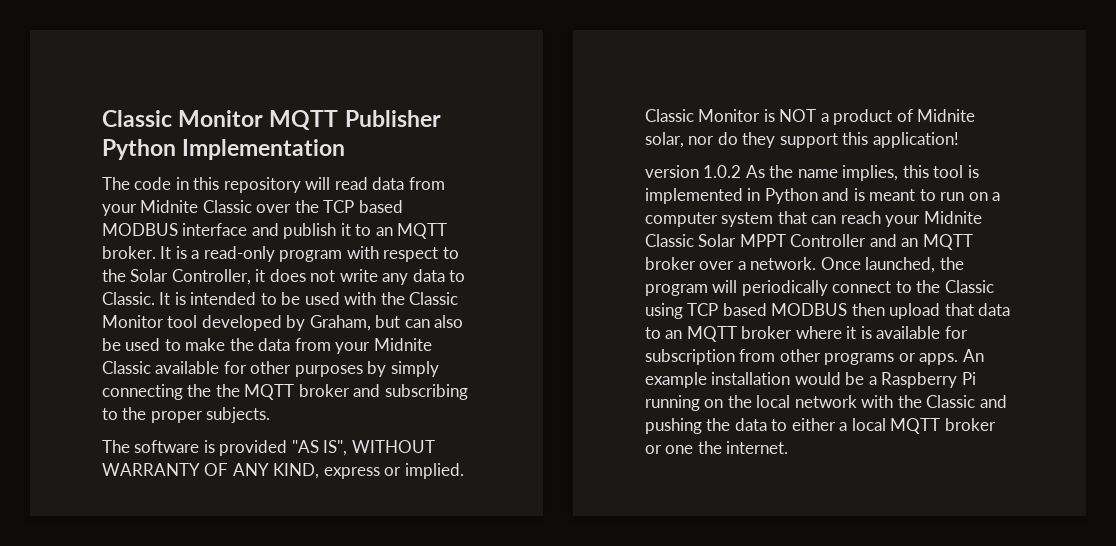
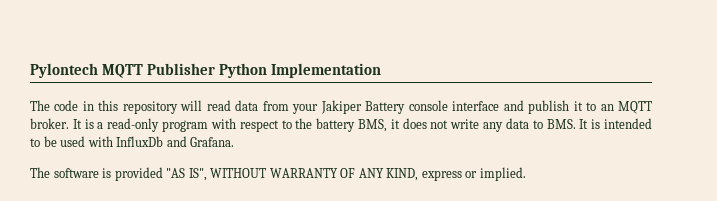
- Classic Monitor MQTT Publisher Python Implementation
+ Pylontech MQTT Publisher Python Implementation
- The code in this repository will read data from your Midnite Classic over the TCP based MODBUS interface and publish it to an MQTT broker.
+ The code in this repository will read data from your Jakiper Battery console interface and publish it to an MQTT broker.
- It is a read-only program with respect to the Solar Controller, it does not write any data to Classic. It is intended to be used with the Classic Monitor tool developed by Graham, but can also be used to make the data from your Midnite Classic available for other purposes by simply connecting the the MQTT broker and subscribing to the proper subjects.
+ It is a read-only program with respect to the battery BMS, it does not write any data to BMS. It is intended to be used with InfluxDb and Grafana.
- Classic Monitor is NOT a product of Midnite solar, nor do they support this application!
- version 1.0.2 As the name implies, this tool is implemented in Python and is meant to run on a computer system that can reach your Midnite Classic Solar MPPT Controller and an MQTT broker over a network. Once launched, the program will periodically connect to the Classic using TCP based MODBUS then upload that data to an MQTT broker where it is available for subscription from other programs or apps. An example installation would be a Raspberry Pi running on the local network with the Classic and pushing the data to either a local MQTT broker or one the internet.

